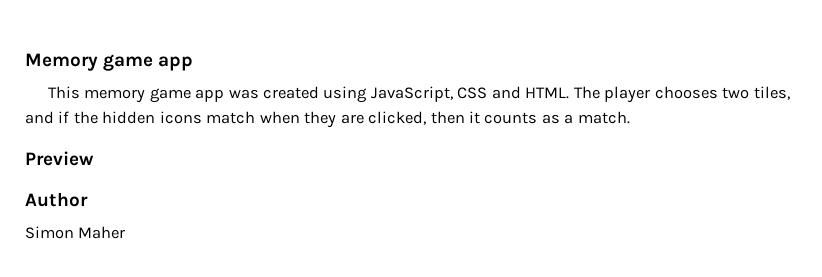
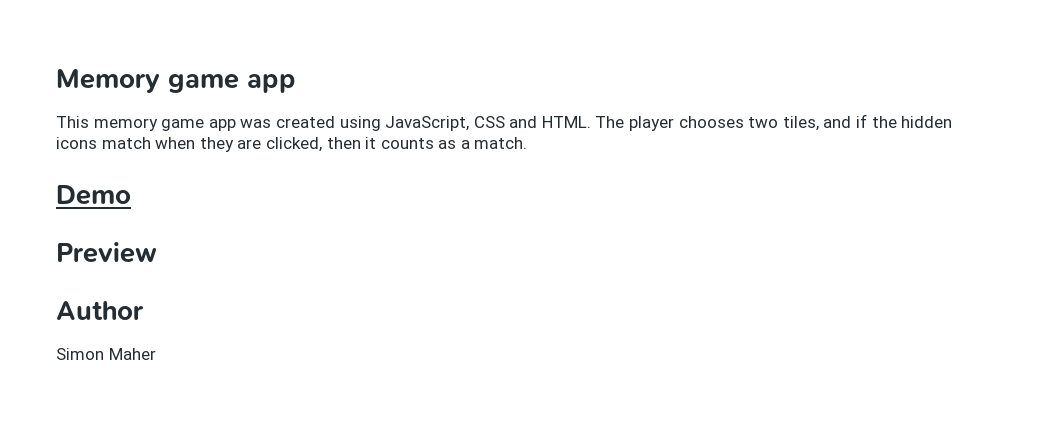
+ Demo

